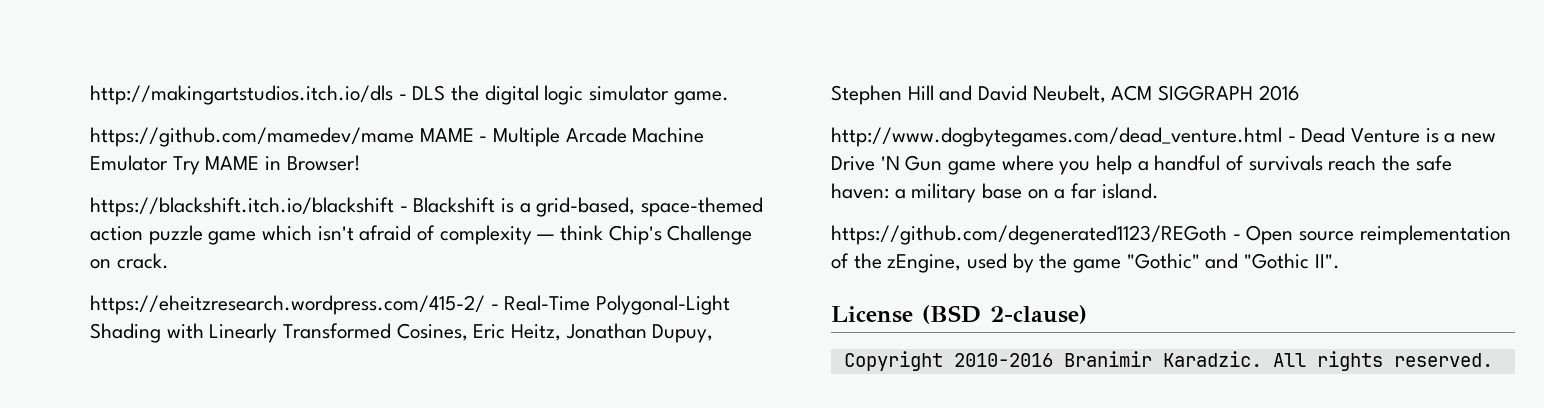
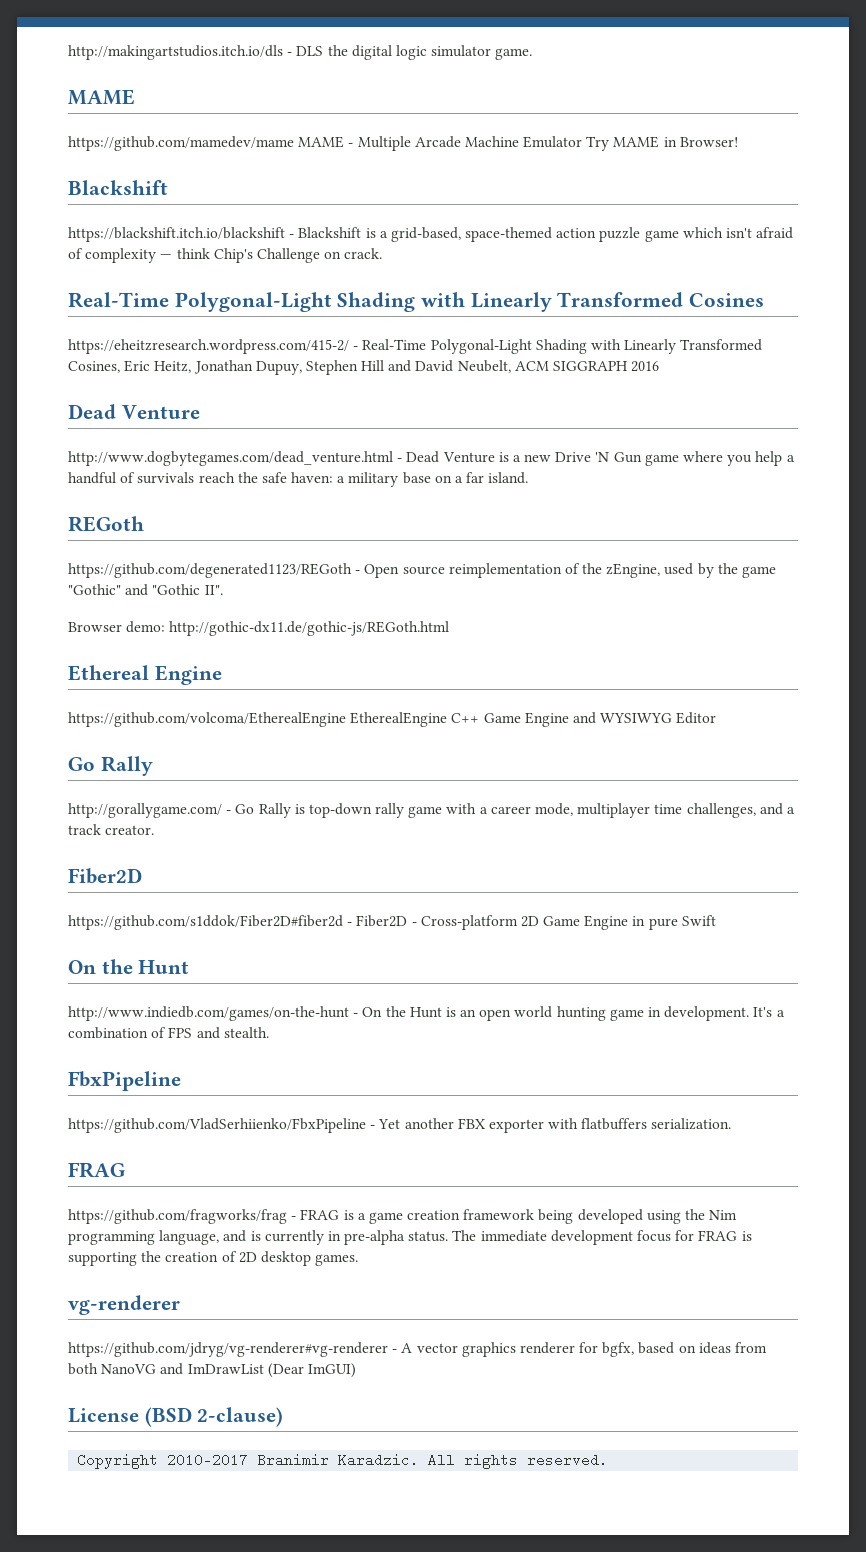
  http://makingartstudios.itch.io/dls - DLS the digital logic simulator game.
+ MAME
  https://github.com/mamedev/mame MAME - Multiple Arcade Machine Emulator Try MAME in Browser!
+ Blackshift
+ Real-Time Polygonal-Light Shading with Linearly Transformed Cosines
  https://eheitzresearch.wordpress.com/415-2/ - Real-Time Polygonal-Light Shading with Linearly Transformed Cosines, Eric Heitz, Jonathan Dupuy, Stephen Hill and David Neubelt, ACM SIGGRAPH 2016
+ Dead Venture
+ REGoth
+ Browser demo: http://gothic-dx11.de/gothic-js/REGoth.html
+ Ethereal Engine
+ https://github.com/volcoma/EtherealEngine EtherealEngine C++ Game Engine and WYSIWYG Editor
+ Go Rally
+ http://gorallygame.com/ - Go Rally is top-down rally game with a career mode, multiplayer time challenges, and a track creator.
+ Fiber2D
+ https://github.com/s1ddok/Fiber2D#fiber2d - Fiber2D - Cross-platform 2D Game Engine in pure Swift
+ On the Hunt
+ http://www.indiedb.com/games/on-the-hunt - On the Hunt is an open world hunting game in development. It's a combination of FPS and stealth.
+ FbxPipeline
+ https://github.com/VladSerhiienko/FbxPipeline - Yet another FBX exporter with flatbuffers serialization.
+ FRAG
+ https://github.com/fragworks/frag - FRAG is a game creation framework being developed using the Nim programming language, and is currently in pre-alpha status. The immediate development focus for FRAG is supporting the creation of 2D desktop games.
+ vg-renderer
+ https://github.com/jdryg/vg-renderer#vg-renderer - A vector graphics renderer for bgfx, based on ideas from both NanoVG and ImDrawList (Dear ImGUI)
- Copyright 2010-2016 Branimir Karadzic.
+ Copyright 2010-2017 Branimir Karadzic.

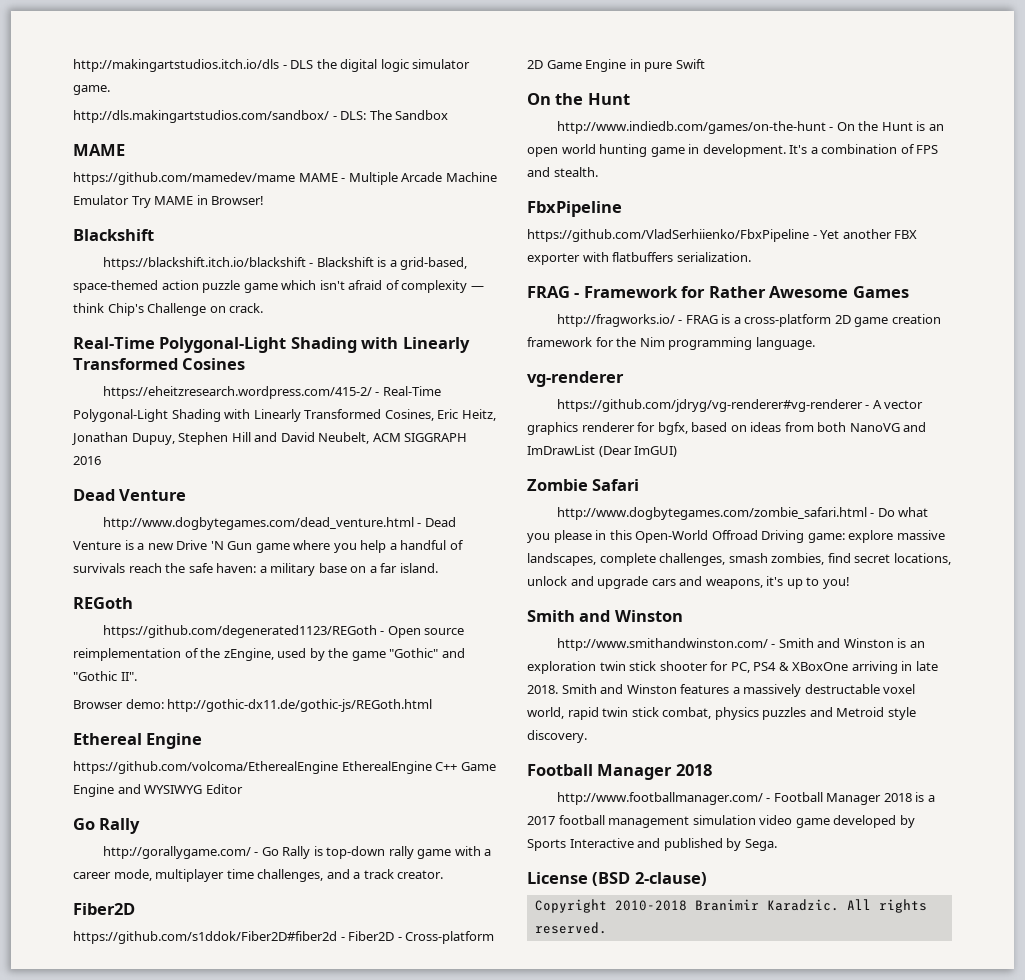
+ http://dls.makingartstudios.com/sandbox/ - DLS: The Sandbox
  https://github.com/VladSerhiienko/FbxPipeline - Yet another FBX exporter with flatbuffers serialization.
- FRAG
- https://github.com/fragworks/frag - FRAG is a game creation framework being developed using the Nim programming language, and is currently in pre-alpha status. The immediate development focus for FRAG is supporting the creation of 2D desktop games.
+ FRAG - Framework for Rather Awesome Games
+ http://fragworks.io/ - FRAG is a cross-platform 2D game creation framework for the Nim programming language.
+ Zombie Safari
+ http://www.dogbytegames.com/zombie_safari.html - Do what you please in this Open-World Offroad Driving game: explore massive landscapes, complete challenges, smash zombies, find secret locations, unlock and upgrade cars and weapons, it's up to you!
+ Smith and Winston
+ http://www.smithandwinston.com/ - Smith and Winston is an exploration twin stick shooter for PC, PS4 & XBoxOne arriving in late 2018. Smith and Winston features a massively destructable voxel world, rapid twin stick combat, physics puzzles and Metroid style discovery.
+ Football Manager 2018
+ http://www.footballmanager.com/ - Football Manager 2018 is a 2017 football management simulation video game developed by Sports Interactive and published by Sega.
- Copyright 2010-2017 Branimir Karadzic.
+ Copyright 2010-2018 Branimir Karadzic.

